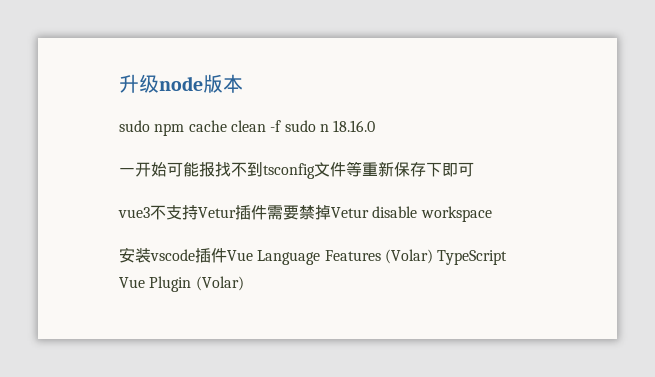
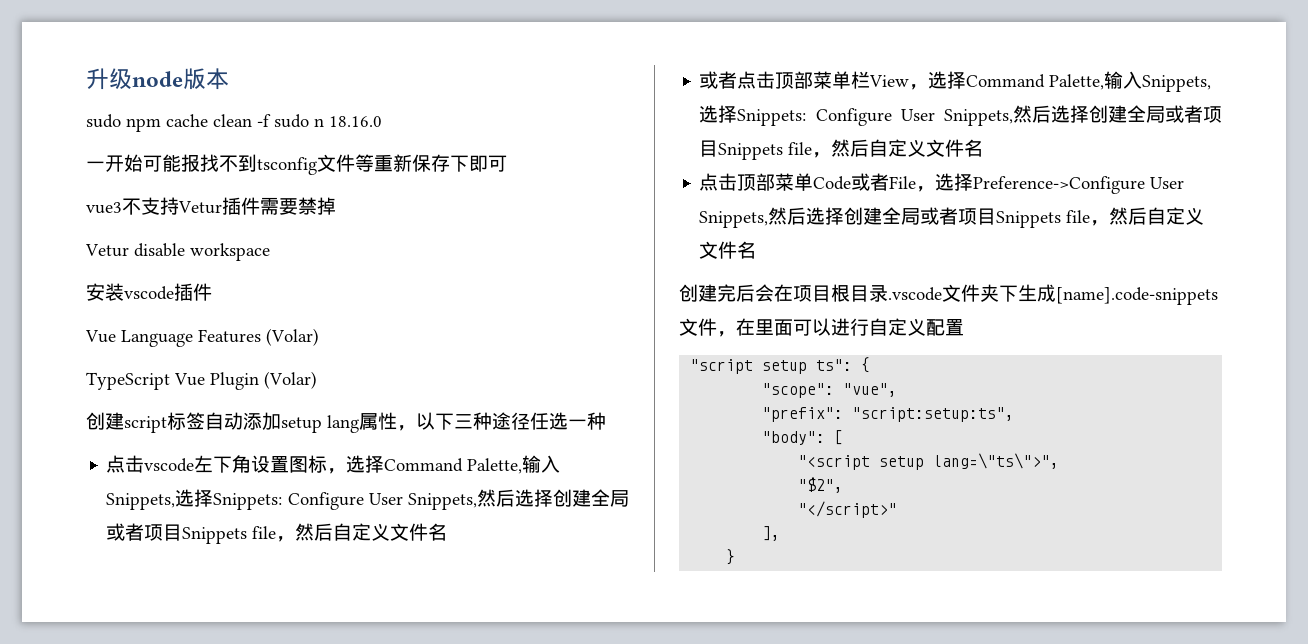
- vue3不支持Vetur插件需要禁掉Vetur disable workspace
+ vue3不支持Vetur插件需要禁掉
+ Vetur disable workspace
- 安装vscode插件Vue Language Features (Volar) TypeScript Vue Plugin (Volar)
+ 安装vscode插件
+ Vue Language Features (Volar)
+ TypeScript Vue Plugin (Volar)
+ 创建script标签自动添加setup lang属性，以下三种途径任选一种
+ 点击vscode左下角设置图标，选择Command Palette,输入Snippets,选择Snippets: Configure User Snippets,然后选择创建全局或者项目Snippets file，然后自定义文件名
+ 或者点击顶部菜单栏View，选择Command Palette,输入Snippets,选择Snippets: Configure User Snippets,然后选择创建全局或者项目Snippets file，然后自定义文件名
+ 点击顶部菜单Code或者File，选择Preference->Configure User Snippets,然后选择创建全局或者项目Snippets file，然后自定义文件名
+ 创建完后会在项目根目录.vscode文件夹下生成[name].code-snippets文件，在里面可以进行自定义配置
+ "script setup ts": {
+ "scope": "vue",
+ "prefix": "script:setup:ts",
+ "body": [
+ "<script setup lang=\"ts\">",
+ "$2",
+ "</script>"
+ ],
+ }

